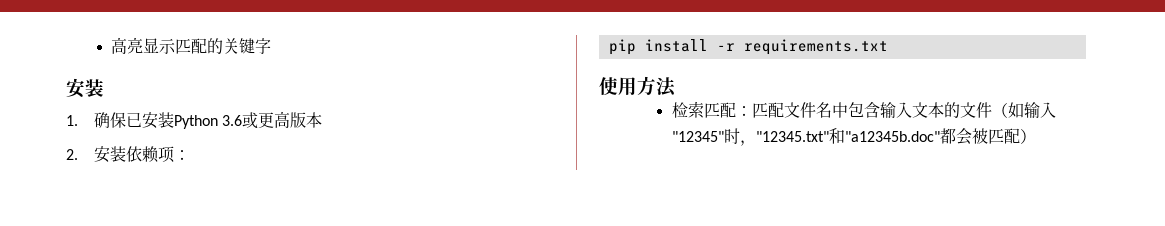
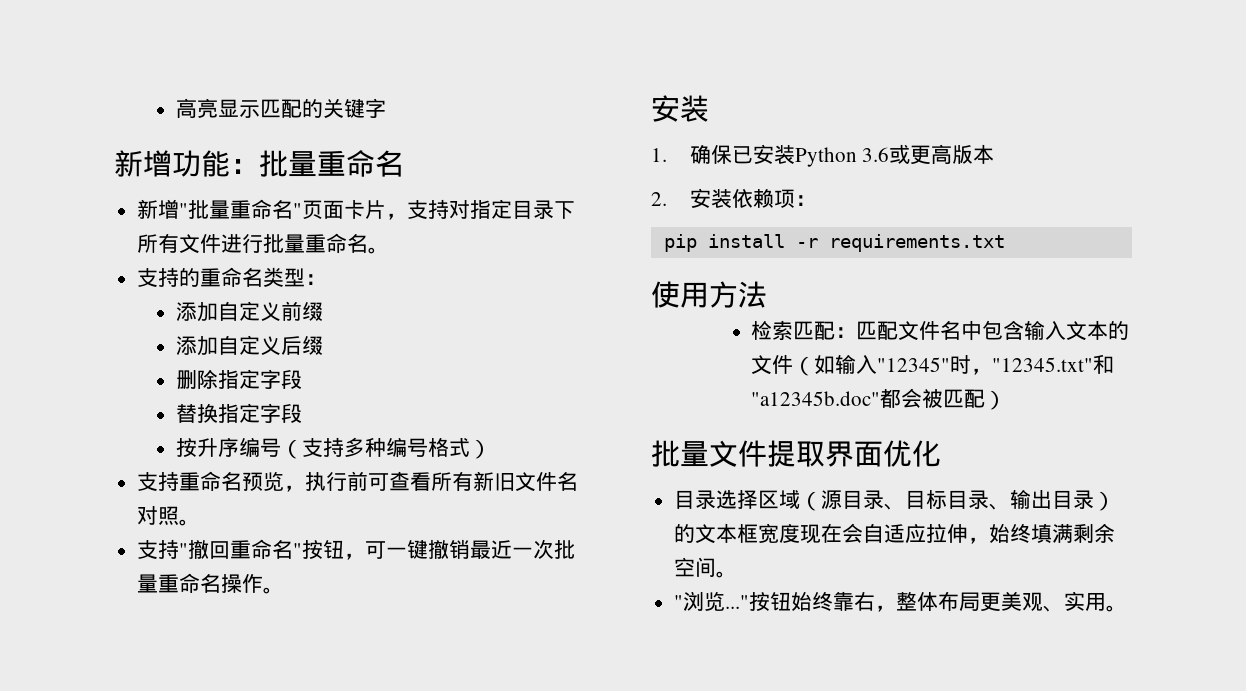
+ 新增功能：批量重命名
+ 新增"批量重命名"页面卡片，支持对指定目录下所有文件进行批量重命名。
+ 支持的重命名类型：
+ 添加自定义前缀
+ 添加自定义后缀
+ 删除指定字段
+ 替换指定字段
+ 按升序编号（支持多种编号格式）
+ 支持重命名预览，执行前可查看所有新旧文件名对照。
+ 支持"撤回重命名"按钮，可一键撤销最近一次批量重命名操作。
+ 批量文件提取界面优化
+ 目录选择区域（源目录、目标目录、输出目录）的文本框宽度现在会自适应拉伸，始终填满剩余空间。
+ "浏览..."按钮始终靠右，整体布局更美观、实用。

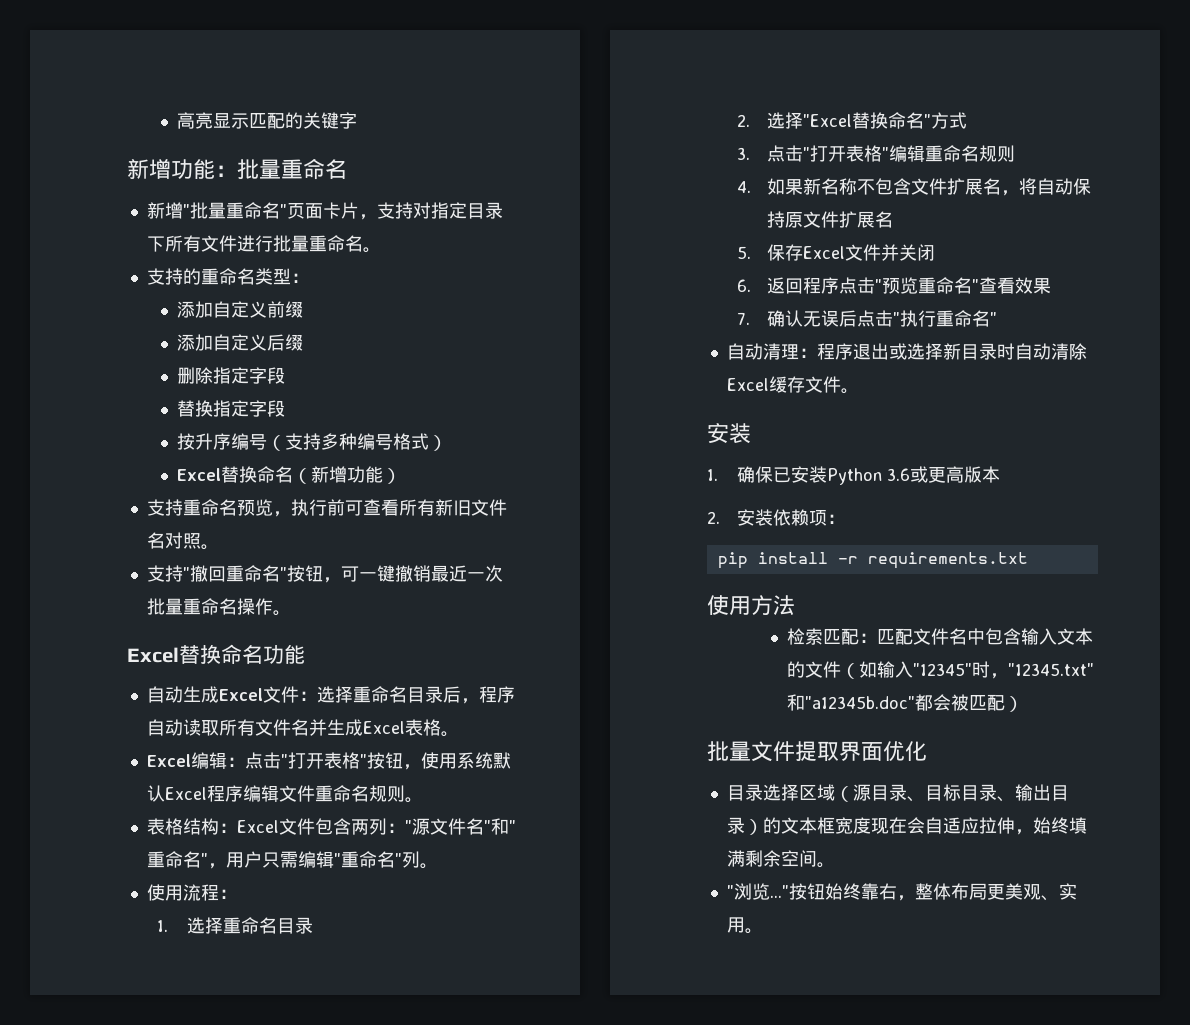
+ Excel替换命名（新增功能）
+ Excel替换命名功能
+ 自动生成Excel文件：选择重命名目录后，程序自动读取所有文件名并生成Excel表格。
+ Excel编辑：点击"打开表格"按钮，使用系统默认Excel程序编辑文件重命名规则。
+ 表格结构：Excel文件包含两列："源文件名"和"重命名"，用户只需编辑"重命名"列。
+ 使用流程：
+ 1.选择重命名目录
+ 2.选择"Excel替换命名"方式
+ 3.点击"打开表格"编辑重命名规则
+ 4.如果新名称不包含文件扩展名，将自动保持原文件扩展名
+ 5.保存Excel文件并关闭
+ 6.返回程序点击"预览重命名"查看效果
+ 7.确认无误后点击"执行重命名"
+ 自动清理：程序退出或选择新目录时自动清除Excel缓存文件。

